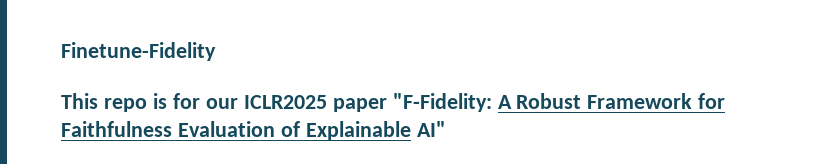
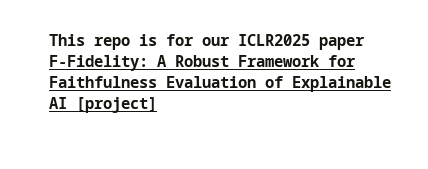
- Finetune-Fidelity
- This repo is for our ICLR2025 paper "F-Fidelity: A Robust Framework for Faithfulness Evaluation of Explainable AI"
+ This repo is for our ICLR2025 paper F-Fidelity: A Robust Framework for Faithfulness Evaluation of Explainable AI [project]

